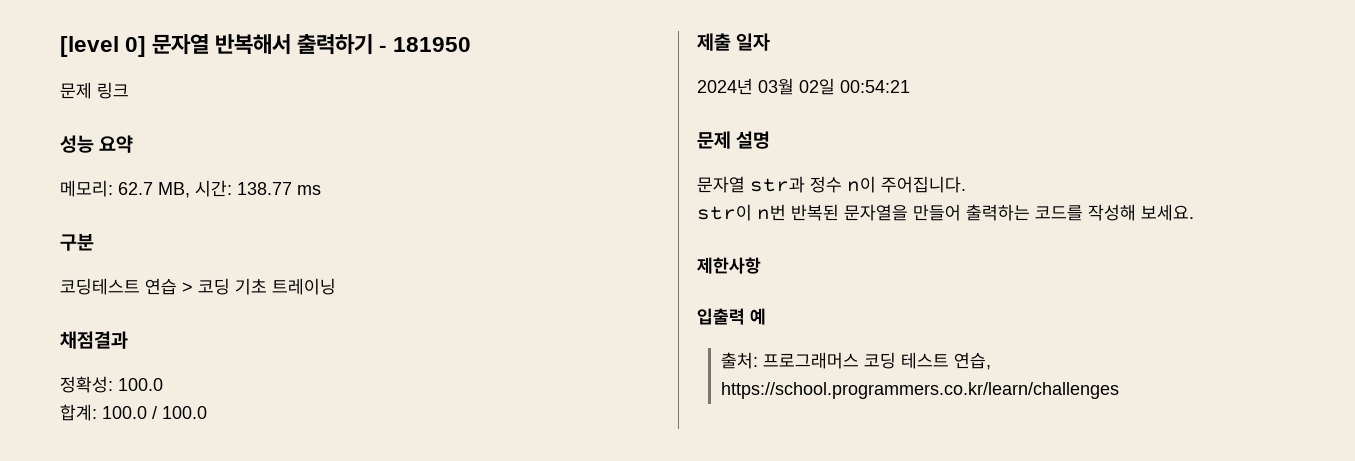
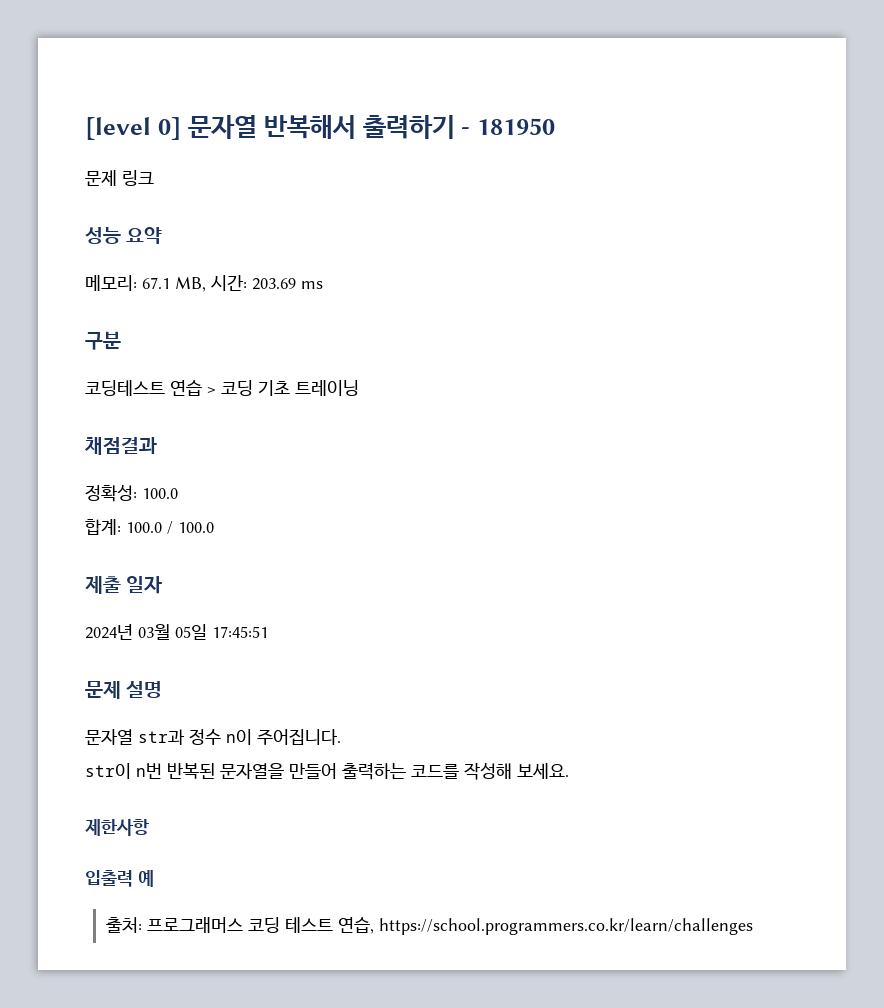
- 메모리: 62.7 MB, 시간: 138.77 ms
+ 메모리: 67.1 MB, 시간: 203.69 ms
- 2024년 03월 02일 00:54:21
+ 2024년 03월 05일 17:45:51

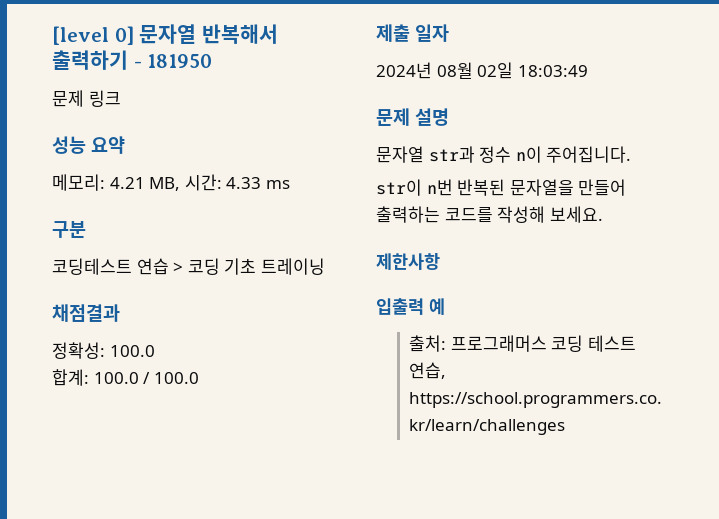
- 메모리: 67.1 MB, 시간: 203.69 ms
+ 메모리: 4.21 MB, 시간: 4.33 ms
- 2024년 03월 05일 17:45:51
+ 2024년 08월 02일 18:03:49

